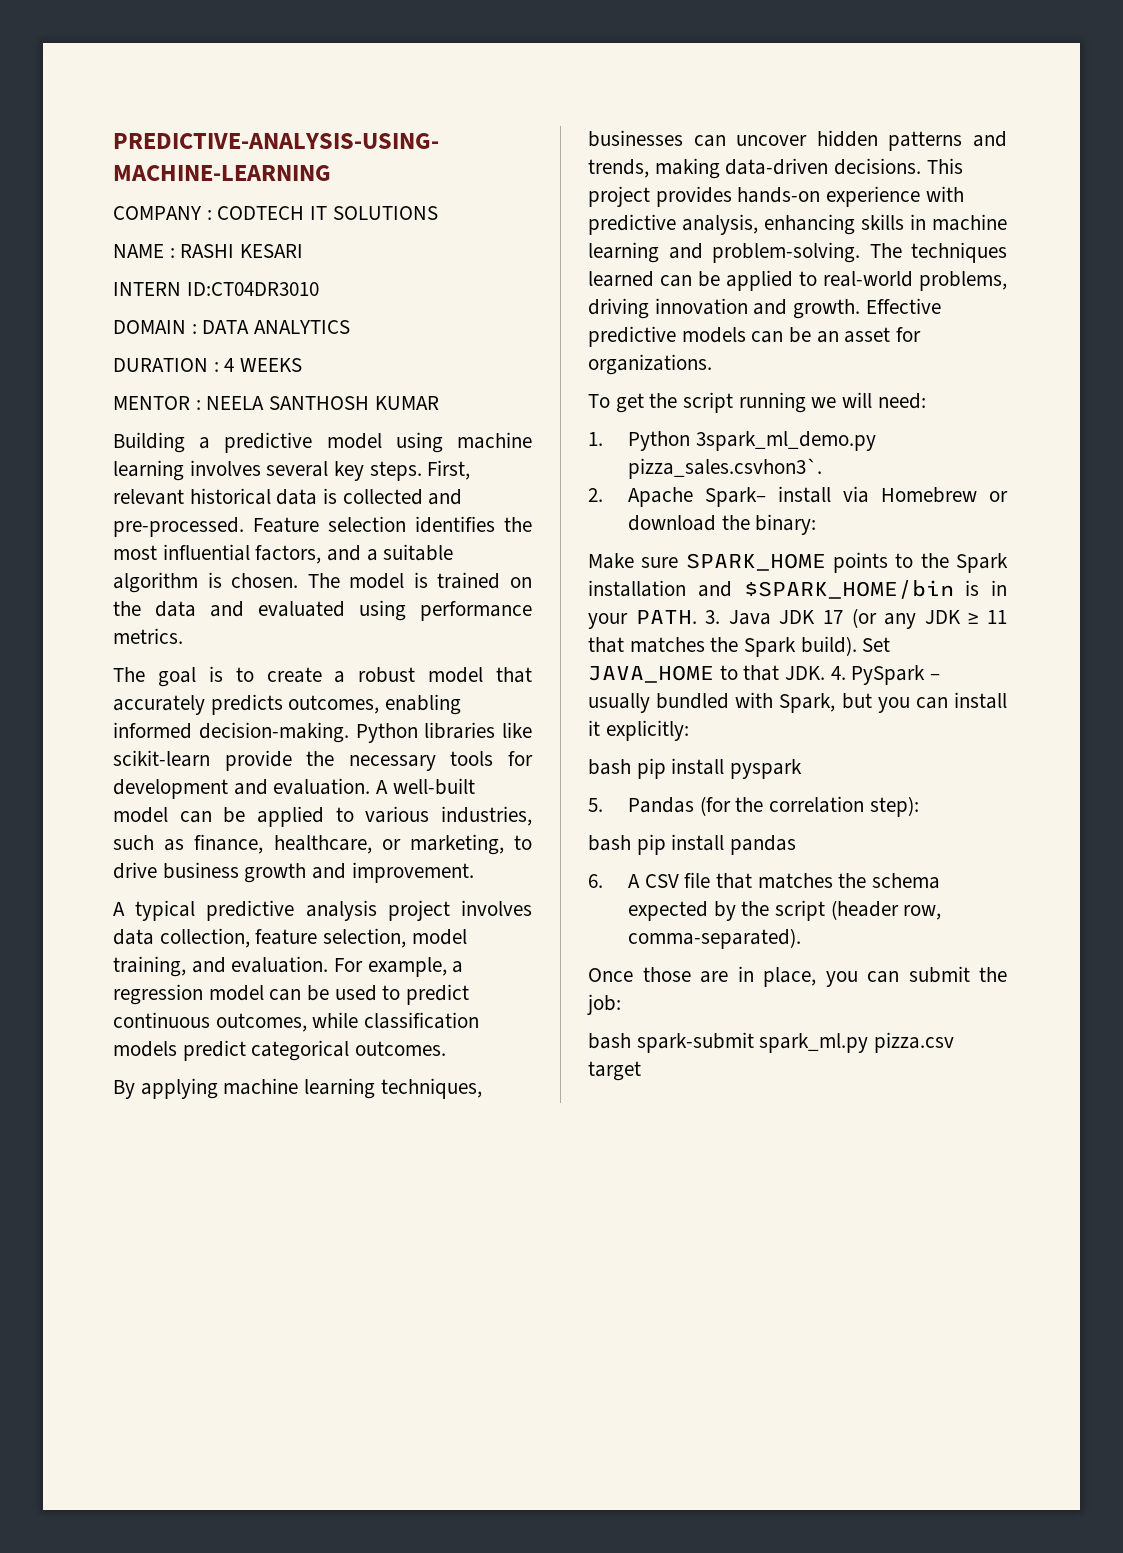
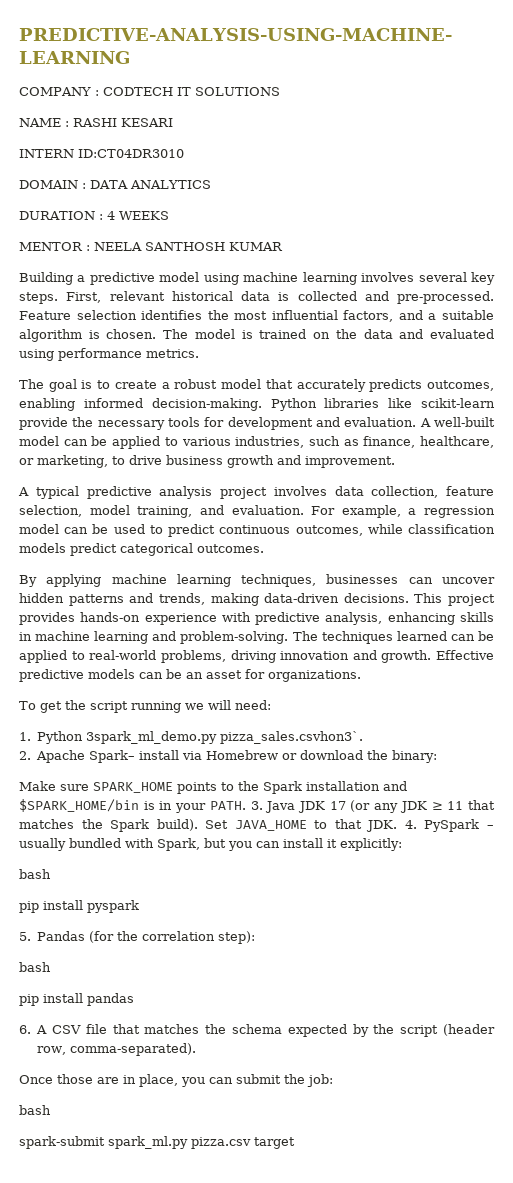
  Set JAVA_HOME to that JDK. 4. PySpark – usually bundled with Spark, but you can install it explicitly:
- bash pip install pyspark
+ bash
+ pip install pyspark
  5. Pandas (for the correlation step):
- bash pip install pandas
+ bash
+ pip install pandas
  Once those are in place, you can submit the job:
- bash spark-submit spark_ml.py pizza.csv target
+ bash
+ spark-submit spark_ml.py pizza.csv target

